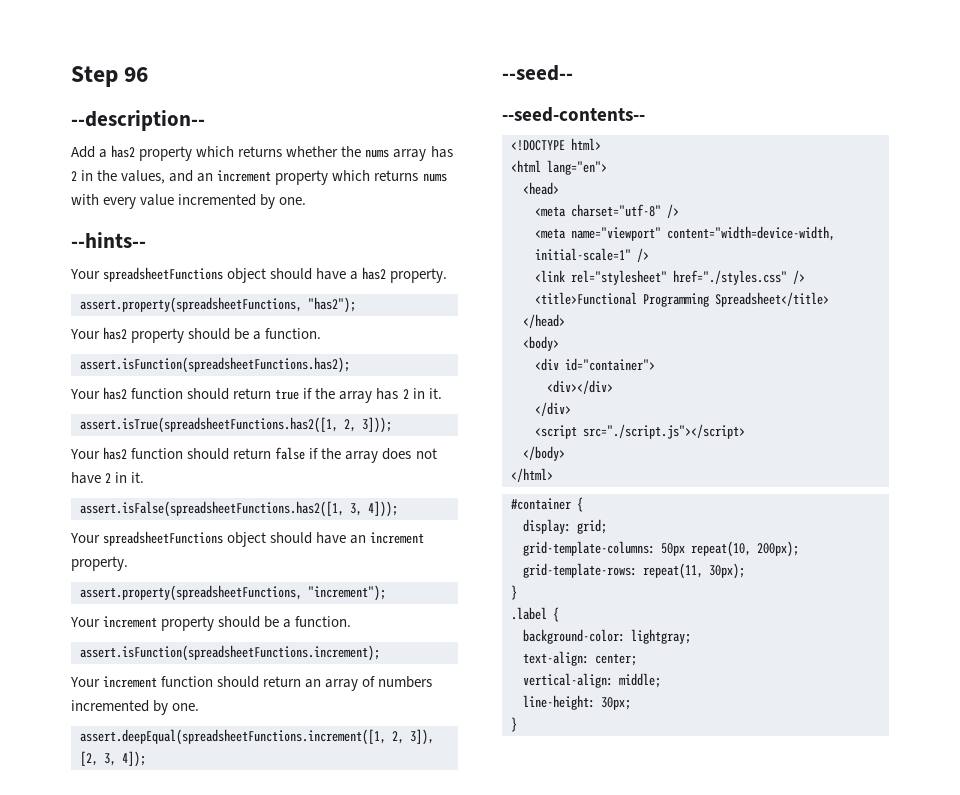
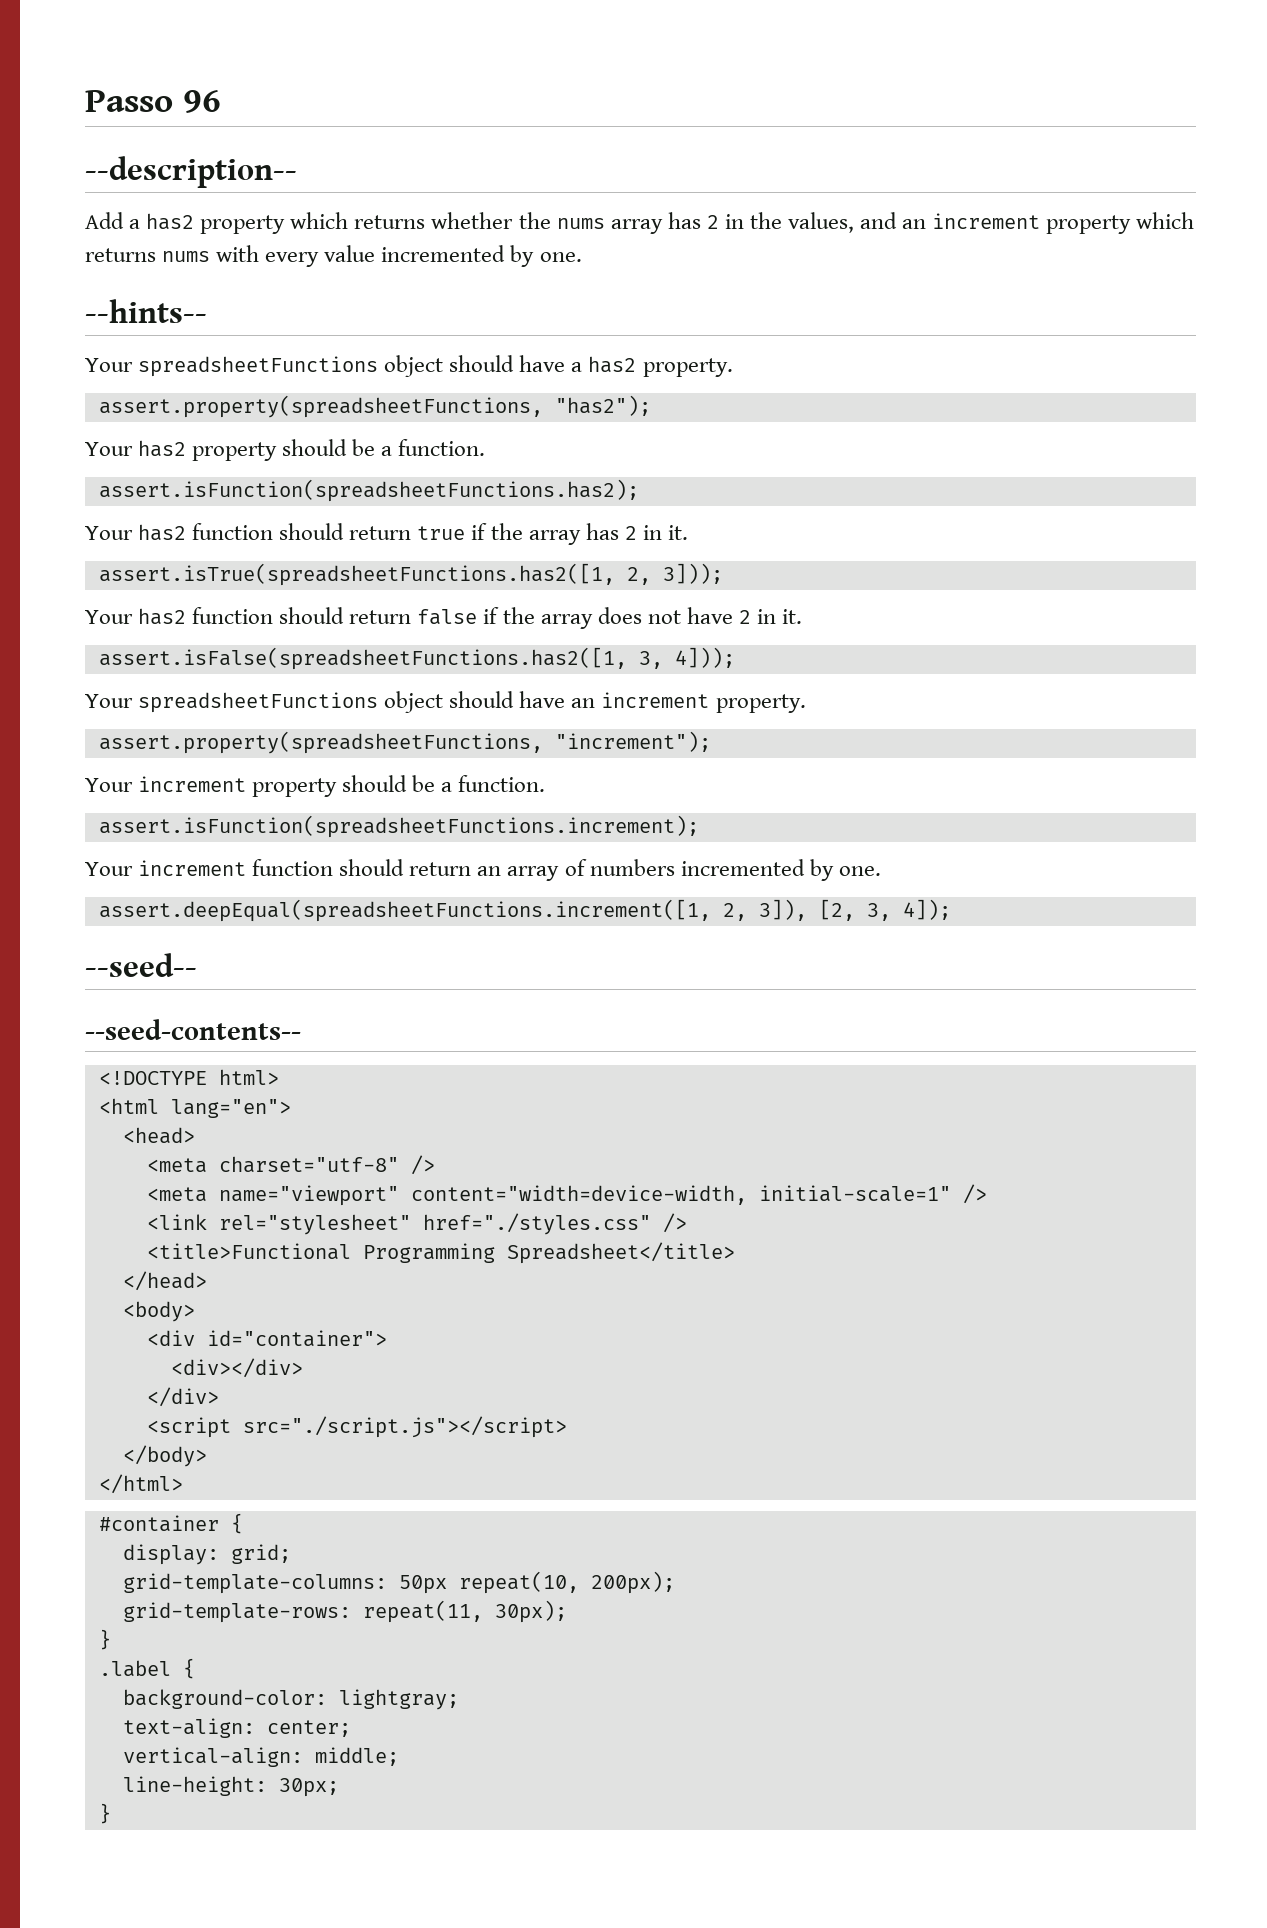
- Step 96
+ Passo 96

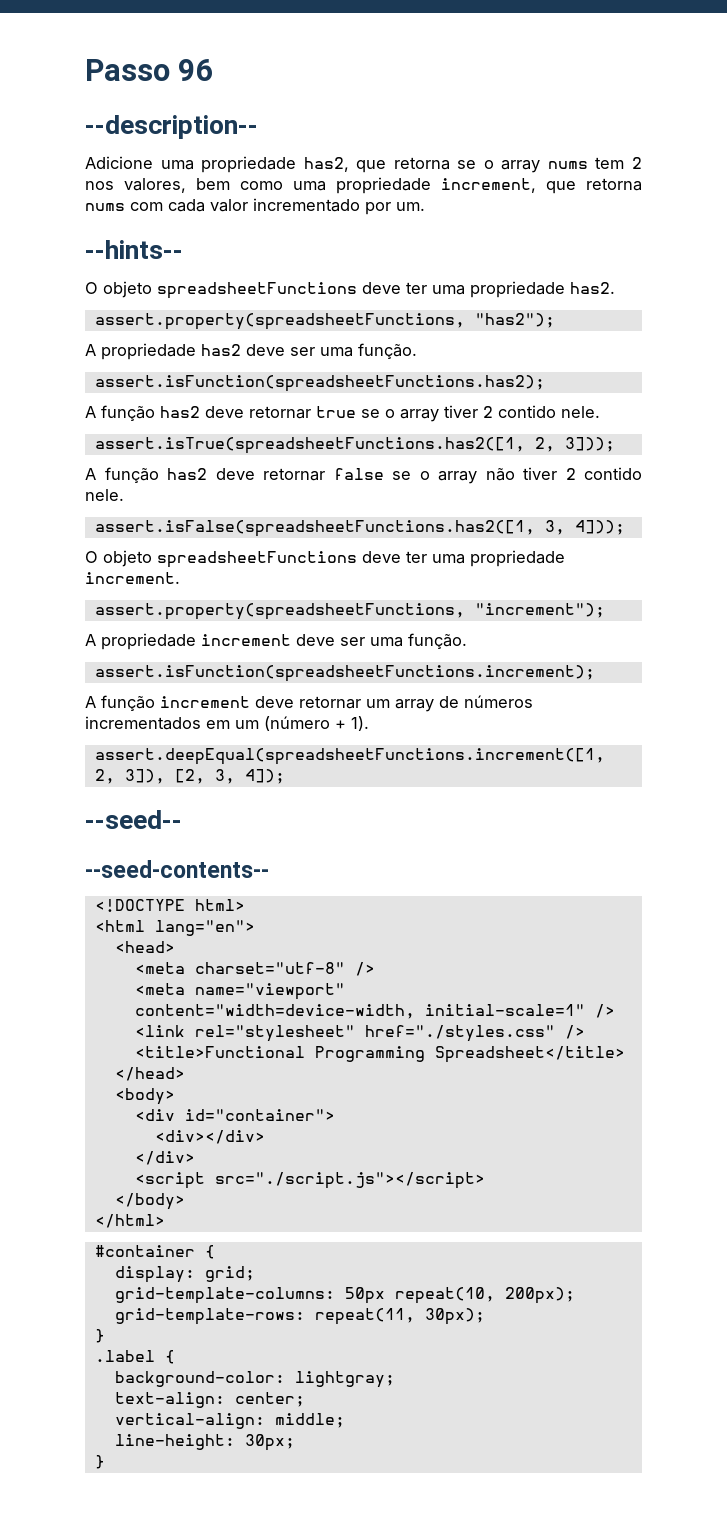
- Add a has2 property which returns whether the nums array has 2 in the values, and an increment property which returns nums with every value incremented by one.
+ Adicione uma propriedade has2, que retorna se o array nums tem 2 nos valores, bem como uma propriedade increment, que retorna nums com cada valor incrementado por um.
  --hints--
- Your spreadsheetFunctions object should have a has2 property.
+ O objeto spreadsheetFunctions deve ter uma propriedade has2.
  assert.property(spreadsheetFunctions, "has2");
- Your has2 property should be a function.
+ A propriedade has2 deve ser uma função.
  assert.isFunction(spreadsheetFunctions.has2);
- Your has2 function should return true if the array has 2 in it.
+ A função has2 deve retornar true se o array tiver 2 contido nele.
  assert.isTrue(spreadsheetFunctions.has2([1, 2, 3]));
- Your has2 function should return false if the array does not have 2 in it.
+ A função has2 deve retornar false se o array não tiver 2 contido nele.
  assert.isFalse(spreadsheetFunctions.has2([1, 3, 4]));
- Your spreadsheetFunctions object should have an increment property.
+ O objeto spreadsheetFunctions deve ter uma propriedade increment.
  assert.property(spreadsheetFunctions, "increment");
- Your increment property should be a function.
+ A propriedade increment deve ser uma função.
  assert.isFunction(spreadsheetFunctions.increment);
- Your increment function should return an array of numbers incremented by one.
+ A função increment deve retornar um array de números incrementados em um (número + 1).

